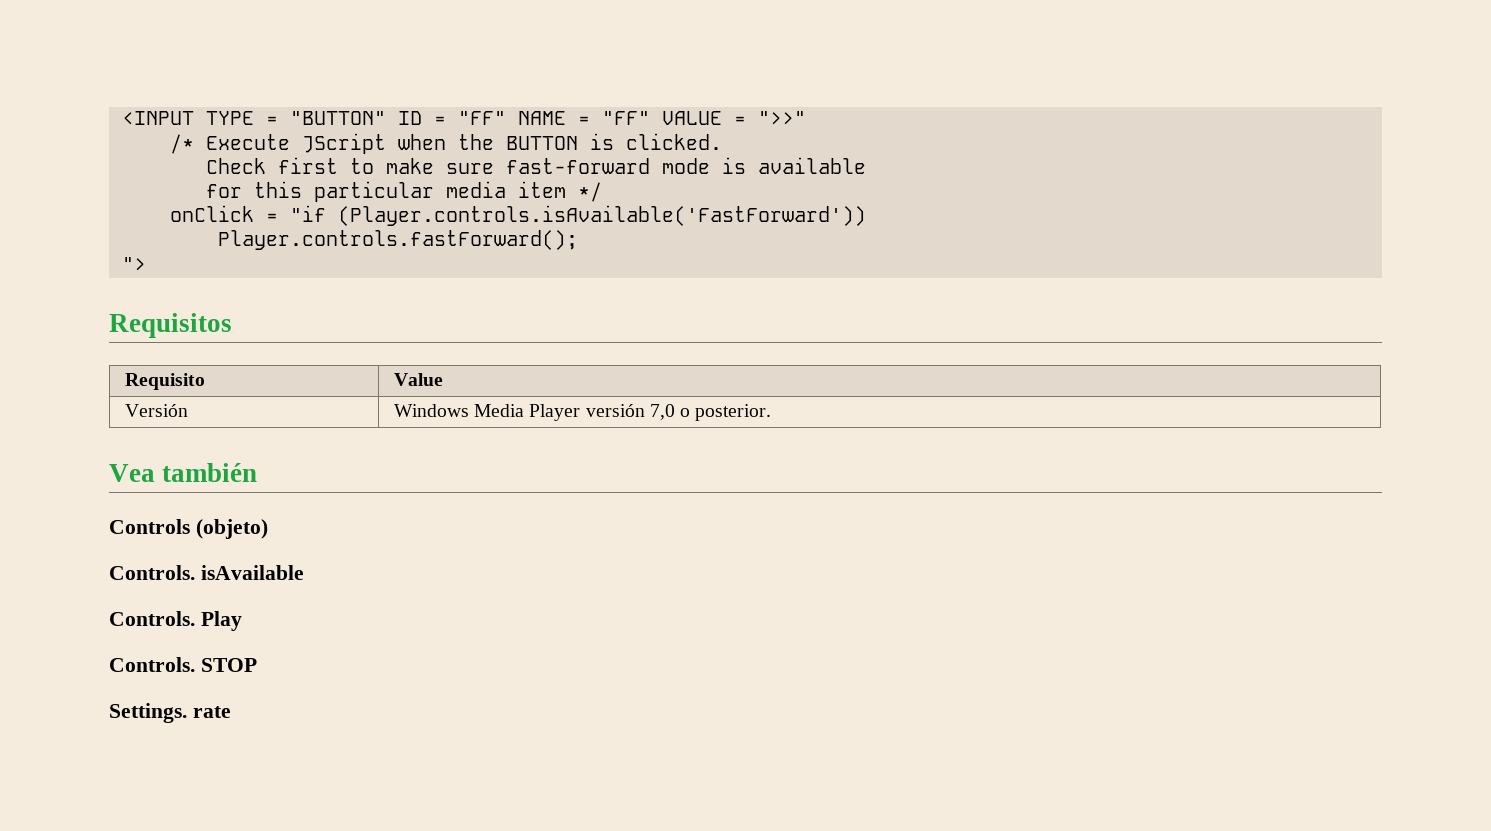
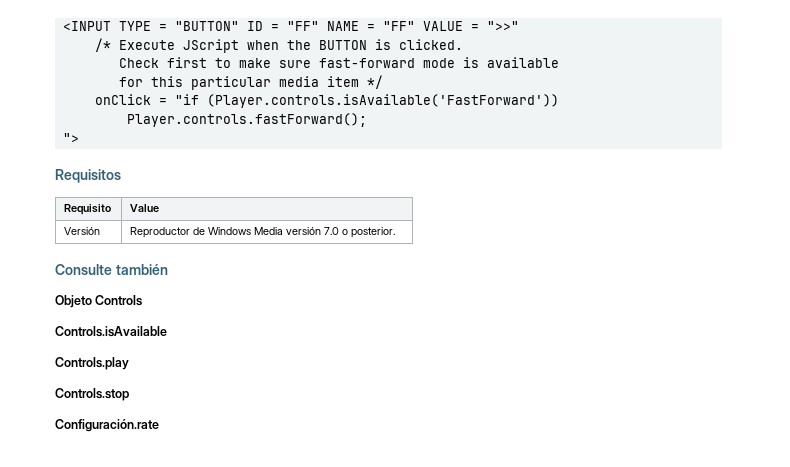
- Versión | Windows Media Player versión 7,0 o posterior.
+ Versión | Reproductor de Windows Media versión 7.0 o posterior.
- Vea también
+ Consulte también
- Controls (objeto)
- Controls. isAvailable
- Controls. Play
- Controls. STOP
- Settings. rate
+ Objeto Controls
+ Controls.isAvailable
+ Controls.play
+ Controls.stop
+ Configuración.rate

